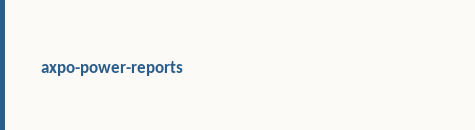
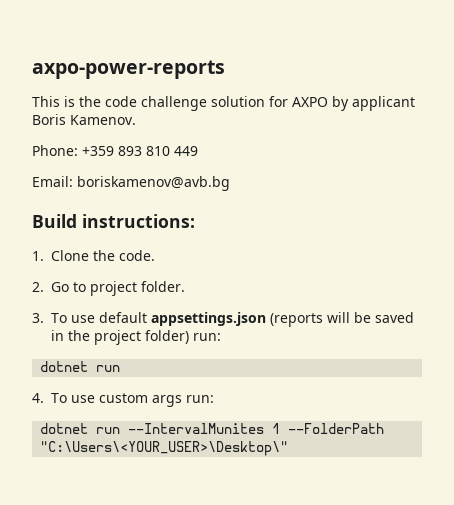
+ This is the code challenge solution for AXPO by applicant Boris Kamenov.
+ Phone: +359 893 810 449
+ Email: boriskamenov@avb.bg
+ Build instructions:
+ 1. Clone the code.
+ 2. Go to project folder.
+ 3. To use default appsettings.json (reports will be saved in the project folder) run:
+ dotnet run
+ 4. To use custom args run:
+ dotnet run --IntervalMunites 1 --FolderPath "C:\Users\<YOUR_USER>\Desktop\"

